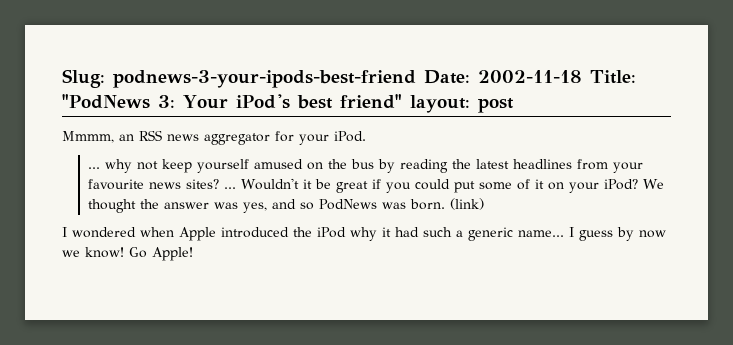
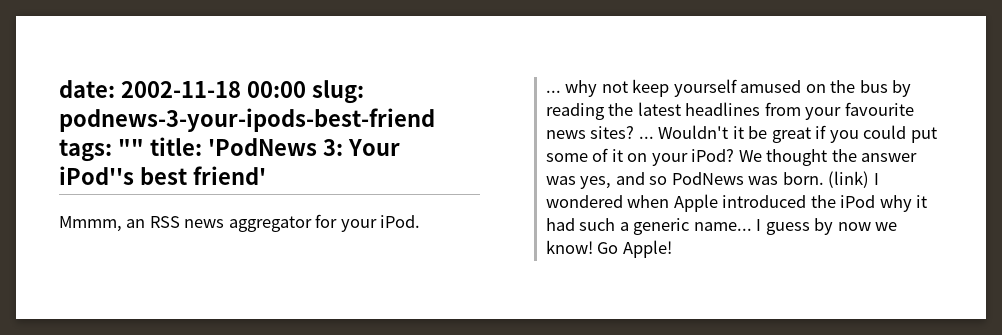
- Slug: podnews-3-your-ipods-best-friend Date: 2002-11-18 Title: "PodNews 3: Your iPod's best friend" layout: post
+ date: 2002-11-18 00:00 slug: podnews-3-your-ipods-best-friend tags: "" title: 'PodNews 3: Your iPod''s best friend'
- (link)
- I wondered when Apple introduced the iPod why it had such a generic name...
+ (link) I wondered when Apple introduced the iPod why it had such a generic name...

